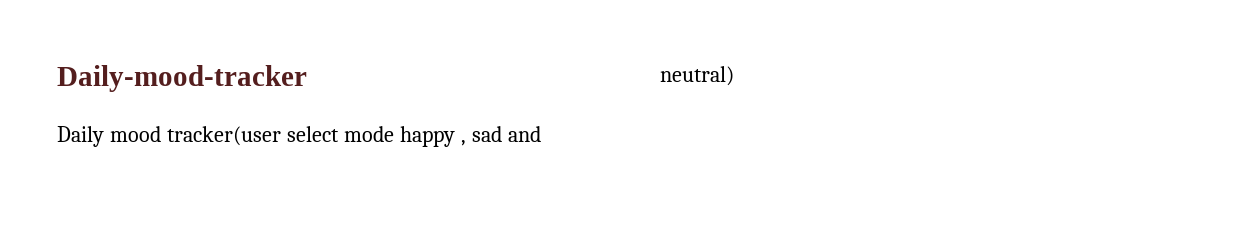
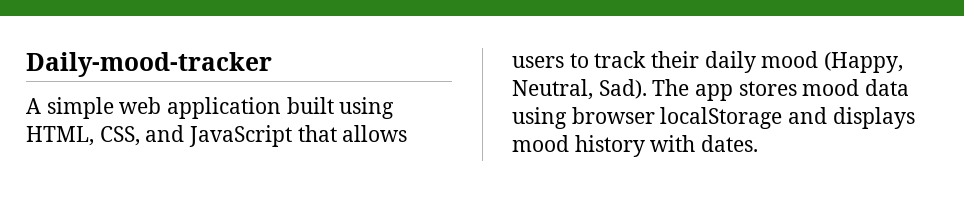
- Daily mood tracker(user select mode happy , sad and neutral)
+ A simple web application built using HTML, CSS, and JavaScript that allows users to track their daily mood (Happy, Neutral, Sad). The app stores mood data using browser localStorage and displays mood history with dates.

